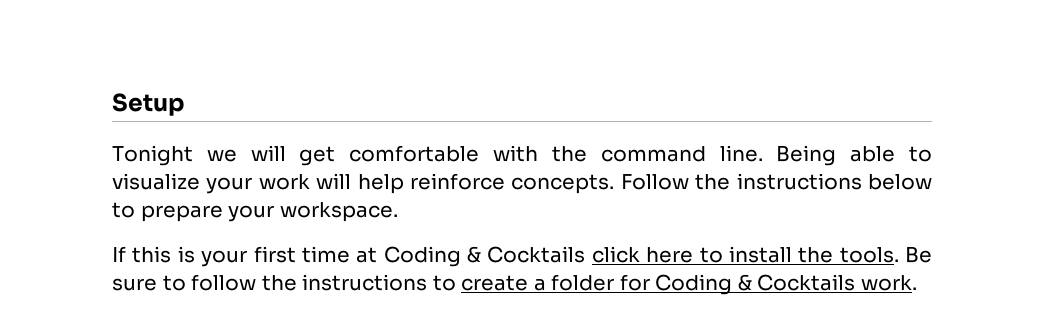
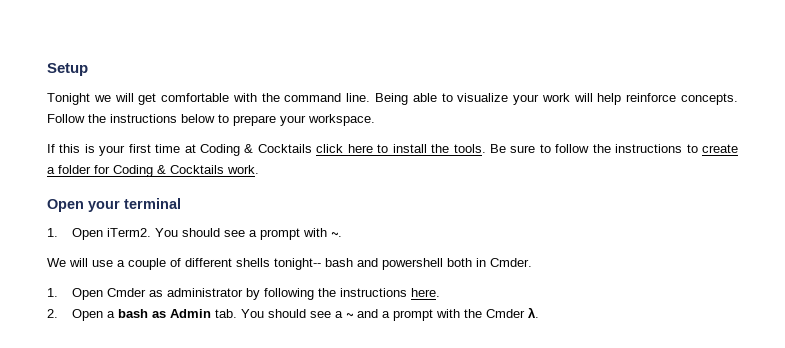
+ Open your terminal
+ 1. Open iTerm2. You should see a prompt with ~.
+ We will use a couple of different shells tonight-- bash and powershell both in Cmder.
+ 1. Open Cmder as administrator by following the instructions here.
+ 2. Open a bash as Admin tab. You should see a ~ and a prompt with the Cmder λ.

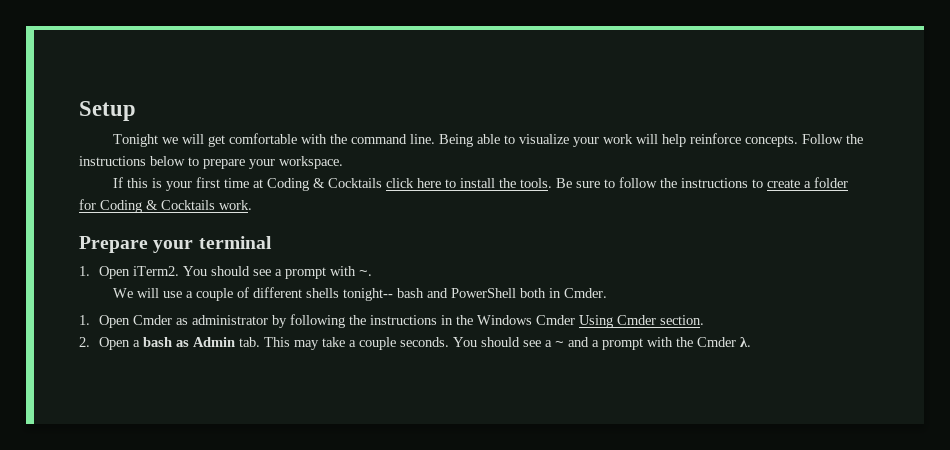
- Open your terminal
+ Prepare your terminal
- We will use a couple of different shells tonight-- bash and powershell both in Cmder.
+ We will use a couple of different shells tonight-- bash and PowerShell both in Cmder.
- 1. Open Cmder as administrator by following the instructions here.
+ 1. Open Cmder as administrator by following the instructions in the Windows Cmder Using Cmder section.
- 2. Open a bash as Admin tab. You should see a ~ and a prompt with the Cmder λ.
+ 2. Open a bash as Admin tab. This may take a couple seconds. You should see a ~ and a prompt with the Cmder λ.

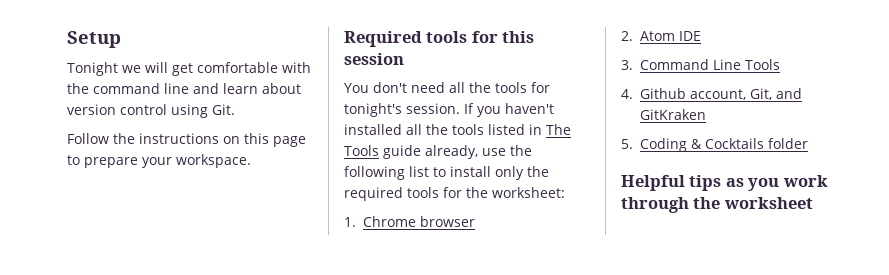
- Tonight we will get comfortable with the command line. Being able to visualize your work will help reinforce concepts. Follow the instructions below to prepare your workspace.
- If this is your first time at Coding & Cocktails click here to install the tools. Be sure to follow the instructions to create a folder for Coding & Cocktails work.
- Prepare your terminal
- 1. Open iTerm2. You should see a prompt with ~.
- We will use a couple of different shells tonight-- bash and PowerShell both in Cmder.
- 1. Open Cmder as administrator by following the instructions in the Windows Cmder Using Cmder section.
- 2. Open a bash as Admin tab. This may take a couple seconds. You should see a ~ and a prompt with the Cmder λ.
+ Tonight we will get comfortable with the command line and learn about version control using Git.
+ Follow the instructions on this page to prepare your workspace.
+ Required tools for this session
+ You don't need all the tools for tonight's session. If you haven't installed all the tools listed in The Tools guide already, use the following list to install only the required tools for the worksheet:
+ 1. Chrome browser
+ 2. Atom IDE
+ 3. Command Line Tools
+ 4. Github account, Git, and GitKraken
+ 5. Coding & Cocktails folder
+ Helpful tips as you work through the worksheet

